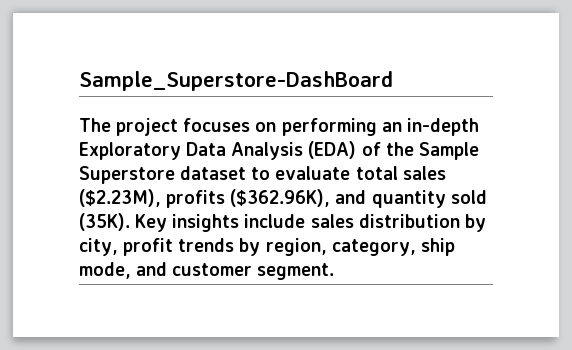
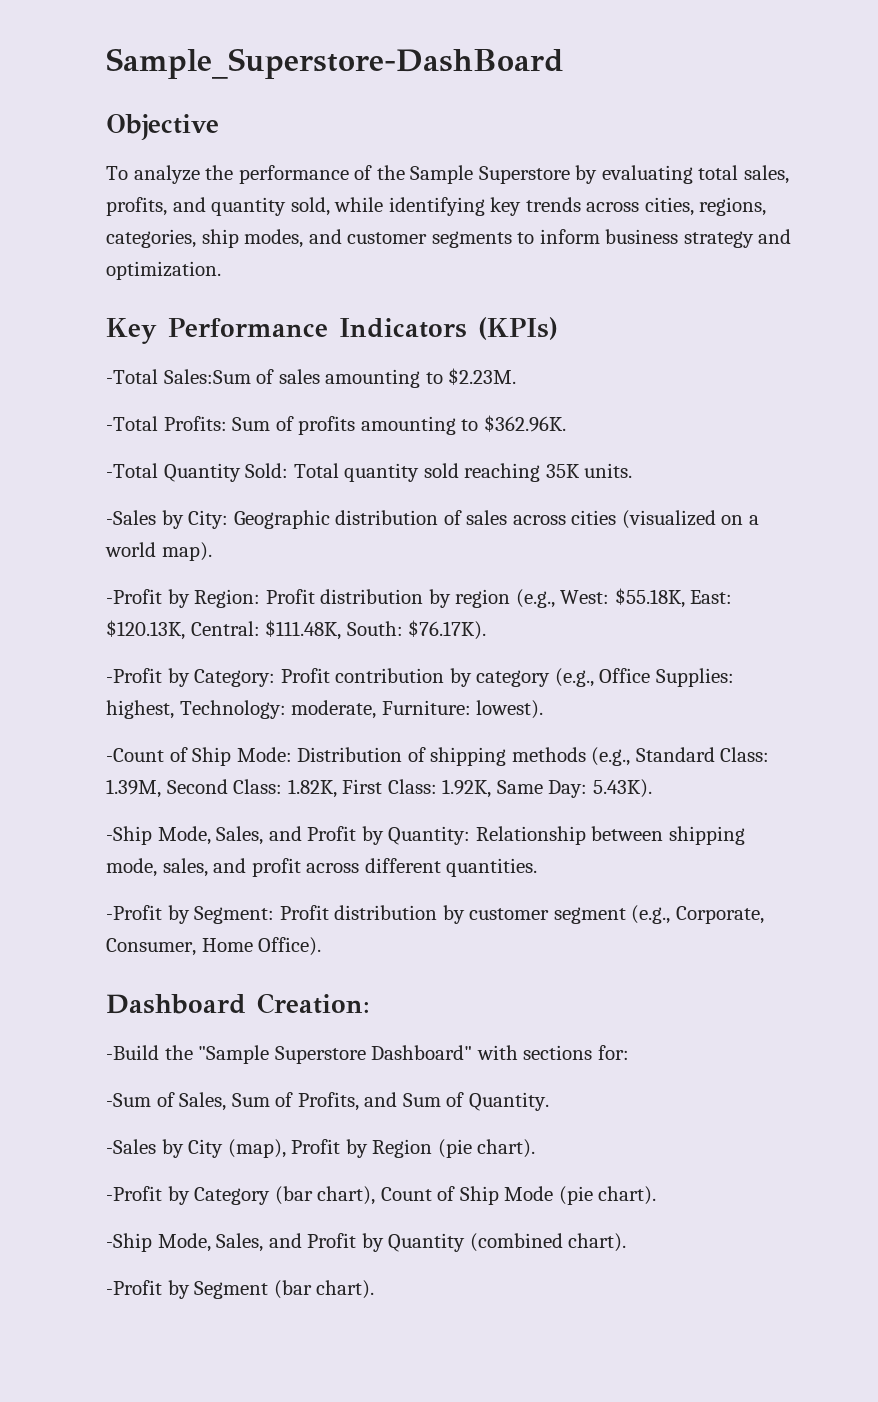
- The project focuses on performing an in-depth Exploratory Data Analysis (EDA) of the Sample Superstore dataset to evaluate total sales ($2.23M), profits ($362.96K), and quantity sold (35K). Key insights include sales distribution by city, profit trends by region, category, ship mode, and customer segment.
+ Objective
+ To analyze the performance of the Sample Superstore by evaluating total sales, profits, and quantity sold, while identifying key trends across cities, regions, categories, ship modes, and customer segments to inform business strategy and optimization.
+ Key Performance Indicators (KPIs)
+ -Total Sales:Sum of sales amounting to $2.23M.
+ -Total Profits: Sum of profits amounting to $362.96K.
+ -Total Quantity Sold: Total quantity sold reaching 35K units.
+ -Sales by City: Geographic distribution of sales across cities (visualized on a world map).
+ -Profit by Region: Profit distribution by region (e.g., West: $55.18K, East: $120.13K, Central: $111.48K, South: $76.17K).
+ -Profit by Category: Profit contribution by category (e.g., Office Supplies: highest, Technology: moderate, Furniture: lowest).
+ -Count of Ship Mode: Distribution of shipping methods (e.g., Standard Class: 1.39M, Second Class: 1.82K, First Class: 1.92K, Same Day: 5.43K).
+ -Ship Mode, Sales, and Profit by Quantity: Relationship between shipping mode, sales, and profit across different quantities.
+ -Profit by Segment: Profit distribution by customer segment (e.g., Corporate, Consumer, Home Office).
+ Dashboard Creation:
+ -Build the "Sample Superstore Dashboard" with sections for:
+ -Sum of Sales, Sum of Profits, and Sum of Quantity.
+ -Sales by City (map), Profit by Region (pie chart).
+ -Profit by Category (bar chart), Count of Ship Mode (pie chart).
+ -Ship Mode, Sales, and Profit by Quantity (combined chart).
+ -Profit by Segment (bar chart).

